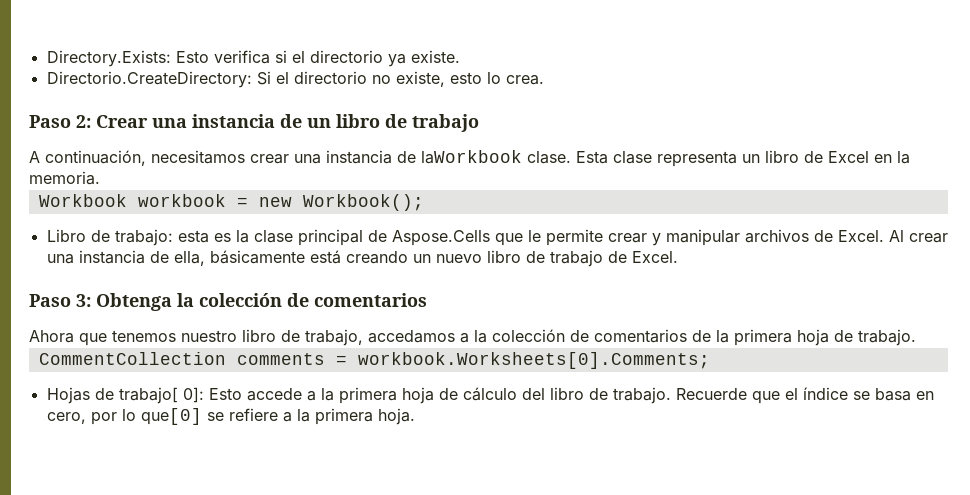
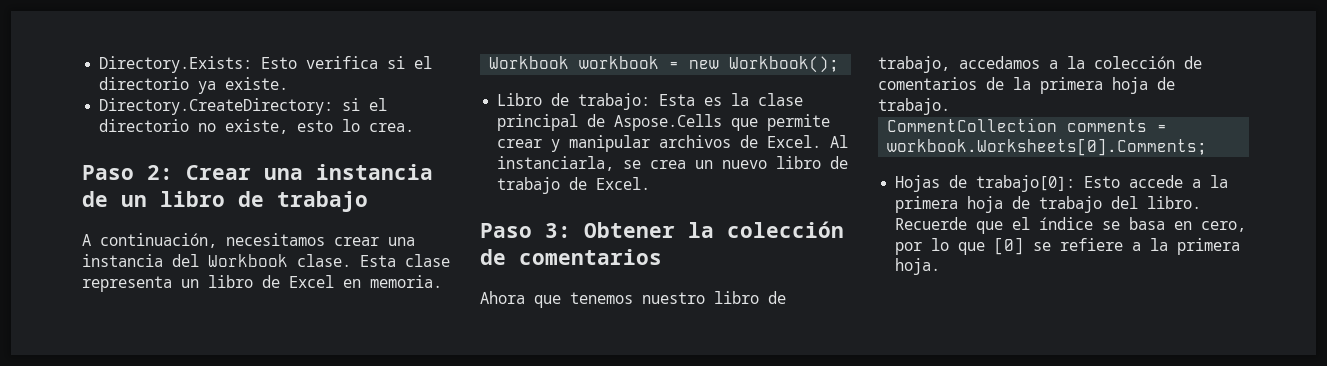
- Directorio.CreateDirectory: Si el directorio no existe, esto lo crea.
+ Directory.CreateDirectory: si el directorio no existe, esto lo crea.
- A continuación, necesitamos crear una instancia de laWorkbook clase.
+ A continuación, necesitamos crear una instancia del Workbook clase.
- Esta clase representa un libro de Excel en la memoria.
+ Esta clase representa un libro de Excel en memoria.
- Libro de trabajo: esta es la clase principal de Aspose.Cells que le permite crear y manipular archivos de Excel.
+ Libro de trabajo: Esta es la clase principal de Aspose.Cells que permite crear y manipular archivos de Excel.
- Al crear una instancia de ella, básicamente está creando un nuevo libro de trabajo de Excel.
+ Al instanciarla, se crea un nuevo libro de trabajo de Excel.
- Paso 3: Obtenga la colección de comentarios
+ Paso 3: Obtener la colección de comentarios
- Hojas de trabajo[ 0]: Esto accede a la primera hoja de cálculo del libro de trabajo.
+ Hojas de trabajo[0]: Esto accede a la primera hoja de trabajo del libro.
- Recuerde que el índice se basa en cero, por lo que[0] se refiere a la primera hoja.
+ Recuerde que el índice se basa en cero, por lo que [0] se refiere a la primera hoja.

